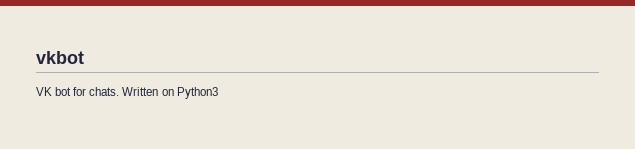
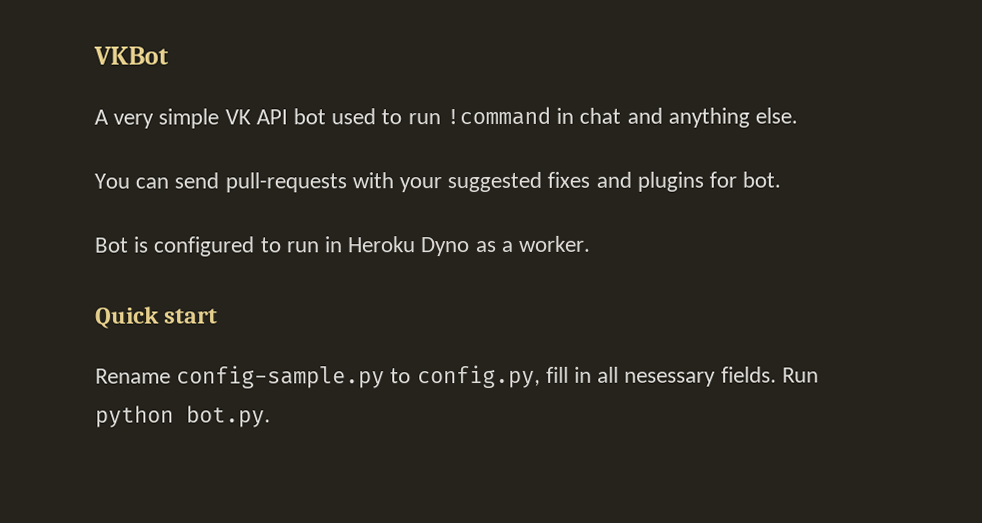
- vkbot
- VK bot for chats. Written on Python3
+ VKBot
+ A very simple VK API bot used to run !command in chat and anything else.
+ You can send pull-requests with your suggested fixes and plugins for bot.
+ Bot is configured to run in Heroku Dyno as a worker.
+ Quick start
+ Rename config-sample.py to config.py, fill in all nesessary fields. Run python bot.py.

